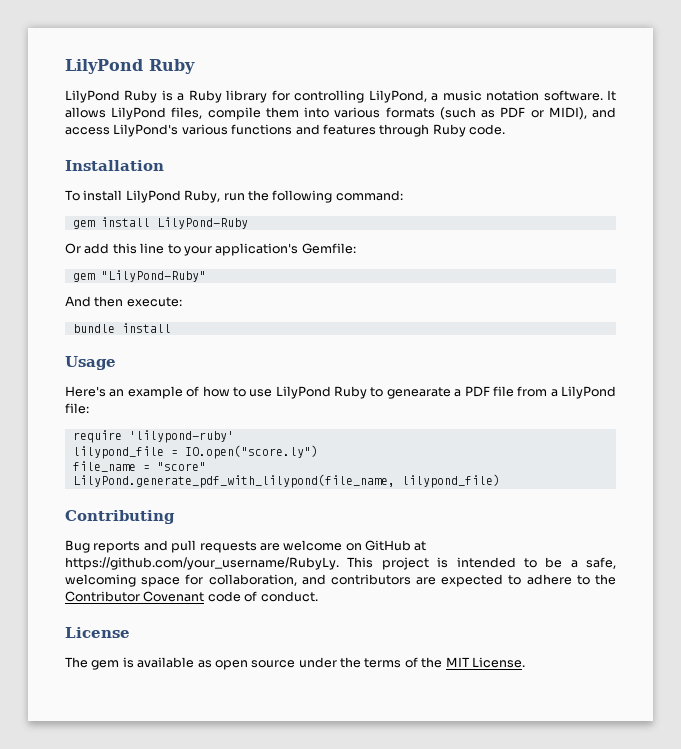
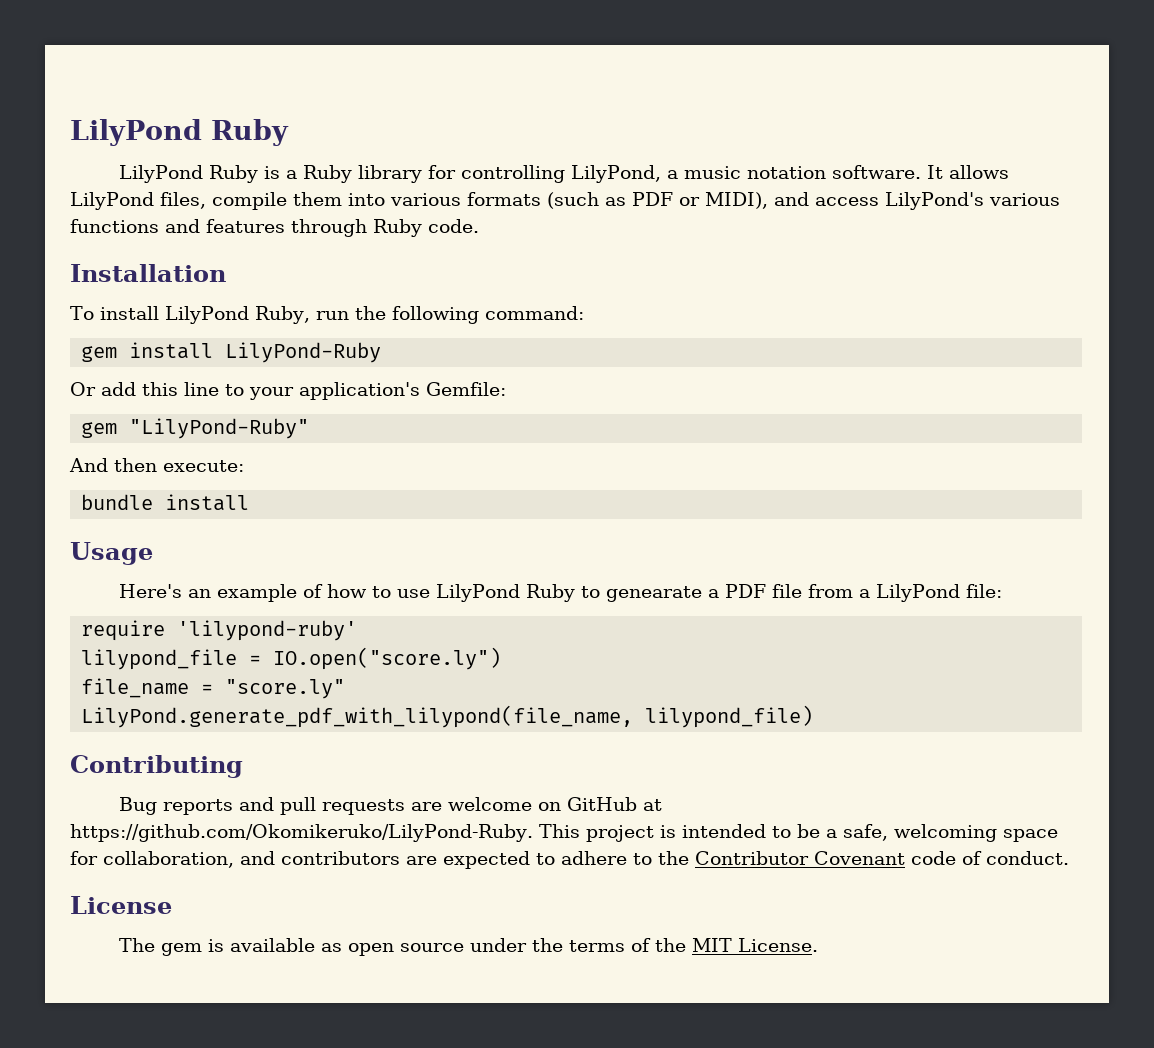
- file_name = "score"
+ file_name = "score.ly"
- Bug reports and pull requests are welcome on GitHub at https://github.com/your_username/RubyLy. This project is intended to be a safe, welcoming space for collaboration, and contributors are expected to adhere to the Contributor Covenant code of conduct.
+ Bug reports and pull requests are welcome on GitHub at https://github.com/Okomikeruko/LilyPond-Ruby. This project is intended to be a safe, welcoming space for collaboration, and contributors are expected to adhere to the Contributor Covenant code of conduct.

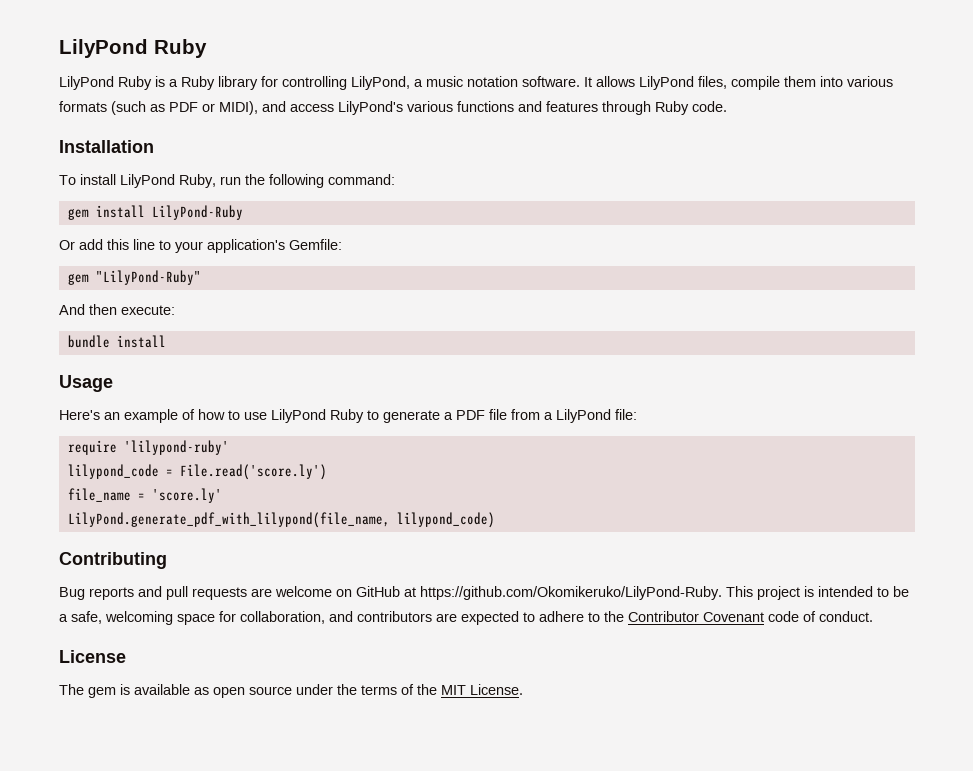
- Here's an example of how to use LilyPond Ruby to genearate a PDF file from a LilyPond file:
+ Here's an example of how to use LilyPond Ruby to generate a PDF file from a LilyPond file:
- lilypond_file = IO.open("score.ly")
+ lilypond_code = File.read('score.ly')
- file_name = "score.ly"
+ file_name = 'score.ly'
- LilyPond.generate_pdf_with_lilypond(file_name, lilypond_file)
+ LilyPond.generate_pdf_with_lilypond(file_name, lilypond_code)

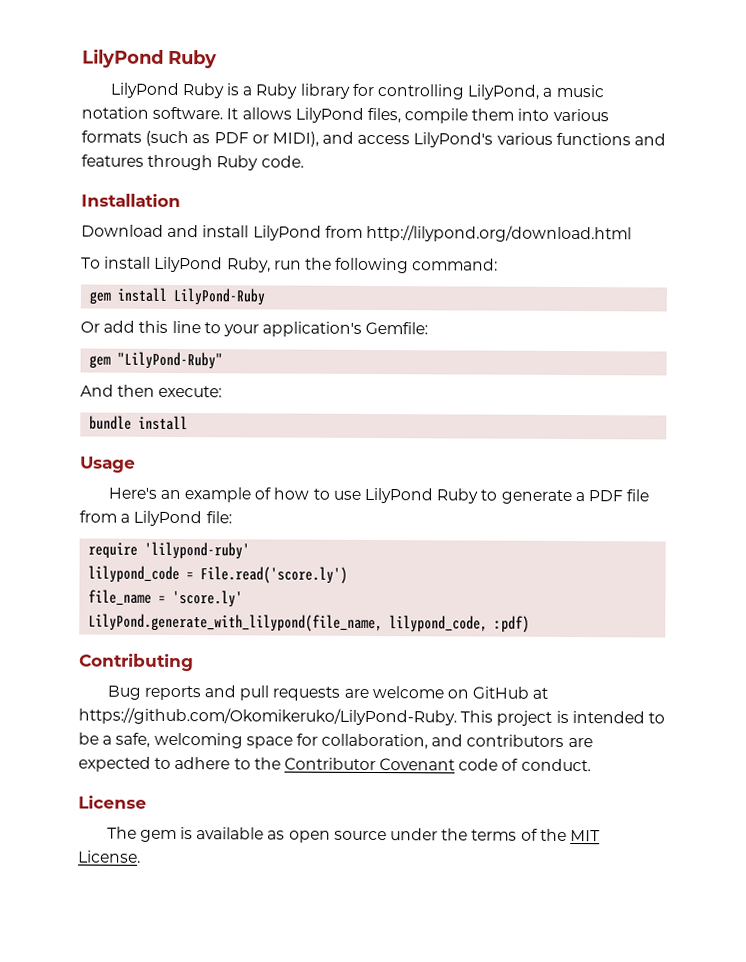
+ Download and install LilyPond from http://lilypond.org/download.html
- LilyPond.generate_pdf_with_lilypond(file_name, lilypond_code)
+ LilyPond.generate_with_lilypond(file_name, lilypond_code, :pdf)

